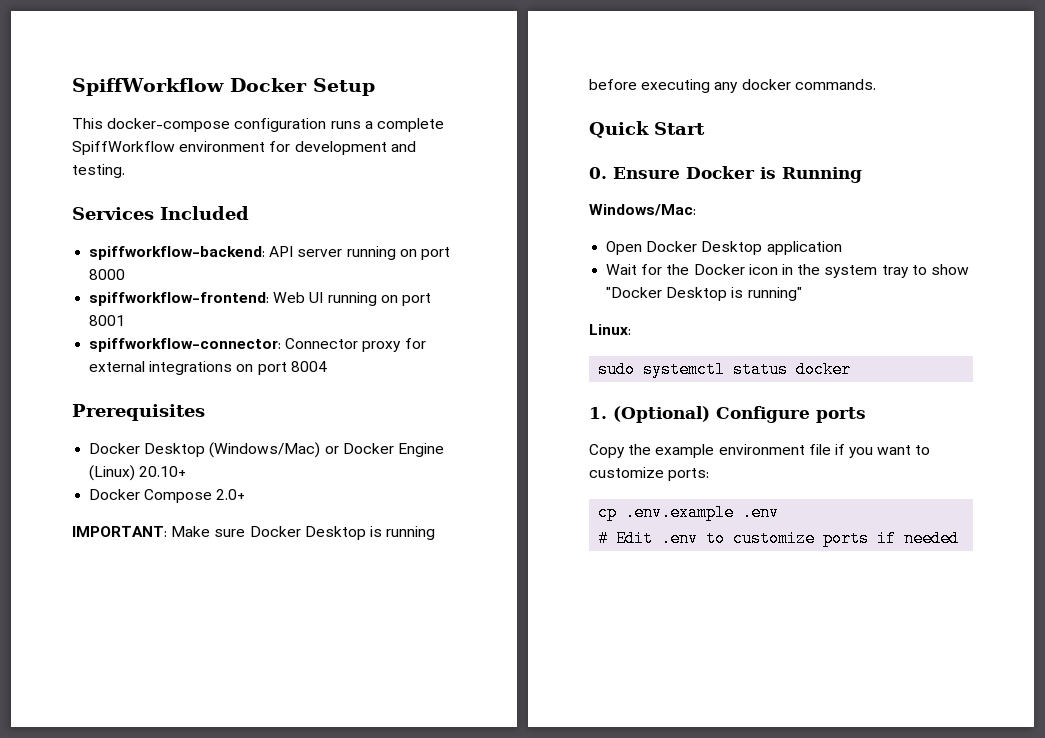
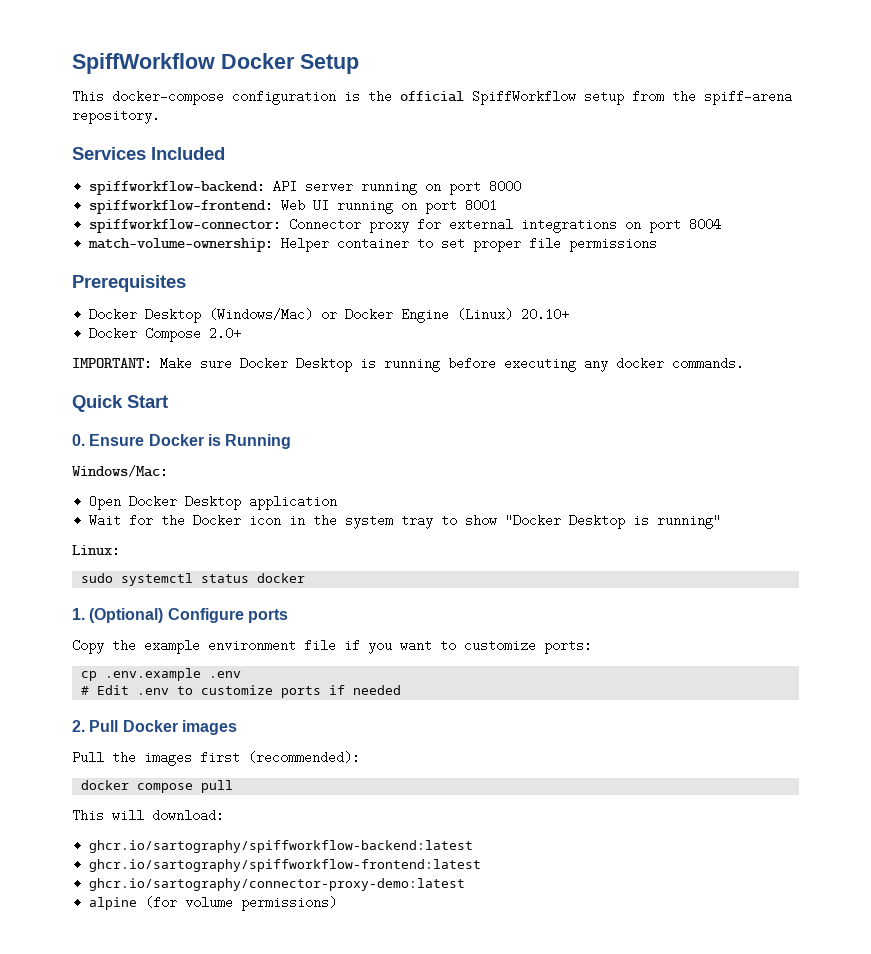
- This docker-compose configuration runs a complete SpiffWorkflow environment for development and testing.
+ This docker-compose configuration is the official SpiffWorkflow setup from the spiff-arena repository.
+ match-volume-ownership: Helper container to set proper file permissions
+ 2. Pull Docker images
+ Pull the images first (recommended):
+ docker compose pull
+ This will download:
+ ghcr.io/sartography/spiffworkflow-backend:latest
+ ghcr.io/sartography/spiffworkflow-frontend:latest
+ ghcr.io/sartography/connector-proxy-demo:latest
+ alpine (for volume permissions)

